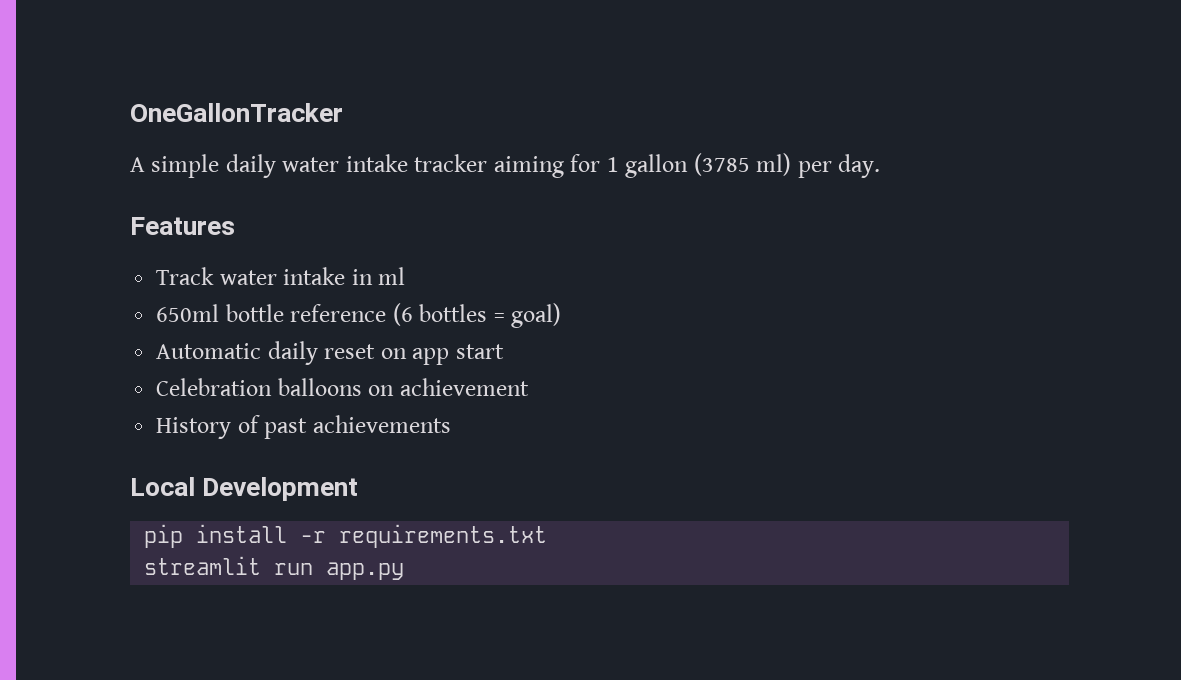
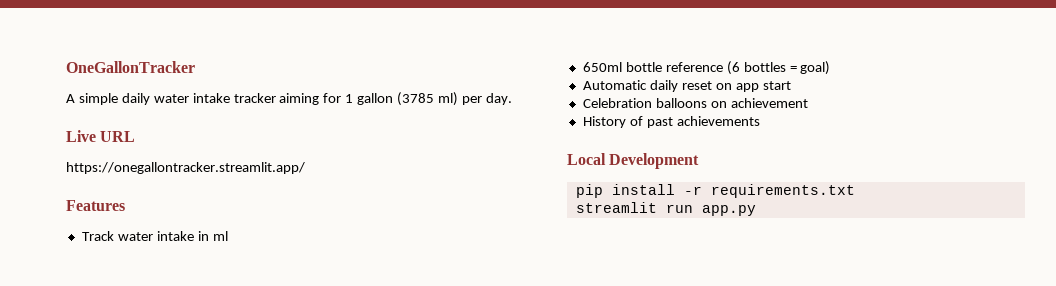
+ Live URL
+ https://onegallontracker.streamlit.app/

